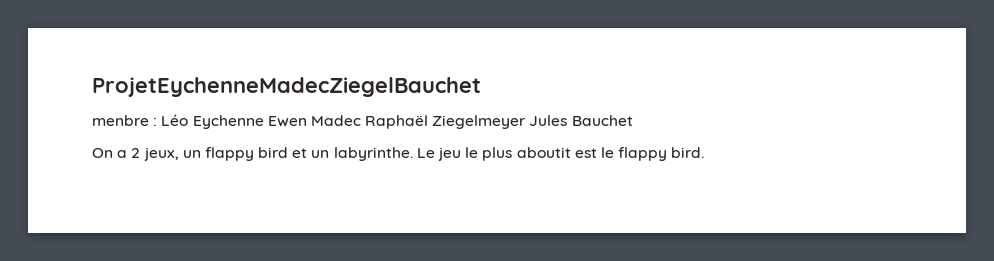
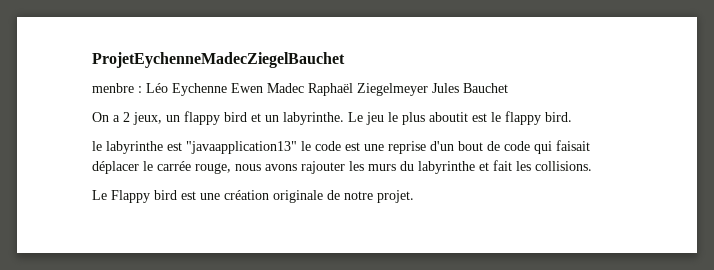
+ le labyrinthe est "javaapplication13" le code est une reprise d'un bout de code qui faisait déplacer le carrée rouge, nous avons rajouter les murs du labyrinthe et fait les collisions.
+ Le Flappy bird est une création originale de notre projet.

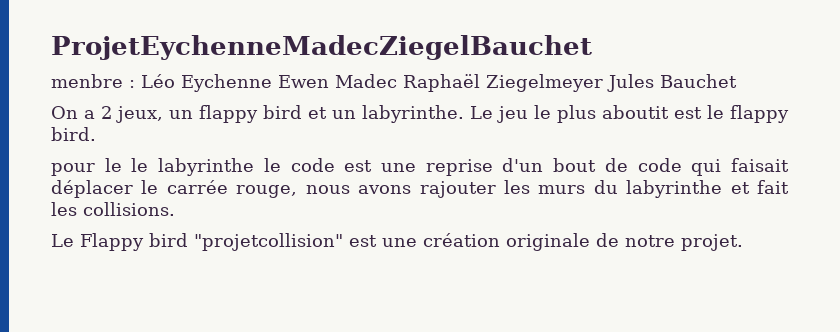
- le labyrinthe est "javaapplication13" le code est une reprise d'un bout de code qui faisait déplacer le carrée rouge, nous avons rajouter les murs du labyrinthe et fait les collisions.
+ pour le le labyrinthe le code est une reprise d'un bout de code qui faisait déplacer le carrée rouge, nous avons rajouter les murs du labyrinthe et fait les collisions.
- Le Flappy bird est une création originale de notre projet.
+ Le Flappy bird "projetcollision" est une création originale de notre projet.

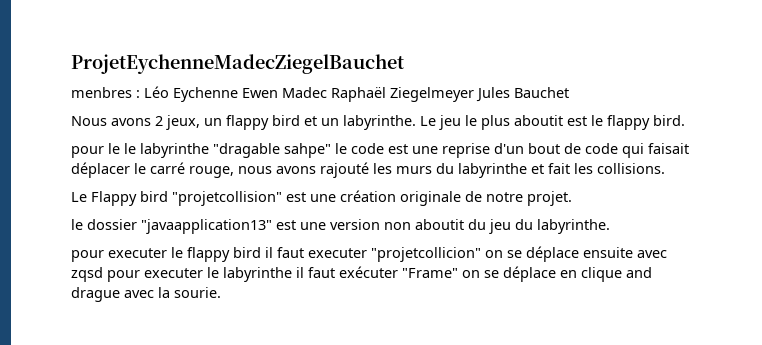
- menbre : Léo Eychenne Ewen Madec Raphaël Ziegelmeyer Jules Bauchet
+ menbres : Léo Eychenne Ewen Madec Raphaël Ziegelmeyer Jules Bauchet
- On a 2 jeux, un flappy bird et un labyrinthe.
+ Nous avons 2 jeux, un flappy bird et un labyrinthe.
- pour le le labyrinthe le code est une reprise d'un bout de code qui faisait déplacer le carrée rouge, nous avons rajouter les murs du labyrinthe et fait les collisions.
+ pour le le labyrinthe "dragable sahpe" le code est une reprise d'un bout de code qui faisait déplacer le carré rouge, nous avons rajouté les murs du labyrinthe et fait les collisions.
+ le dossier "javaapplication13" est une version non aboutit du jeu du labyrinthe.
+ pour executer le flappy bird il faut executer "projetcollicion" on se déplace ensuite avec zqsd pour executer le labyrinthe il faut exécuter "Frame" on se déplace en clique and drague avec la sourie.

